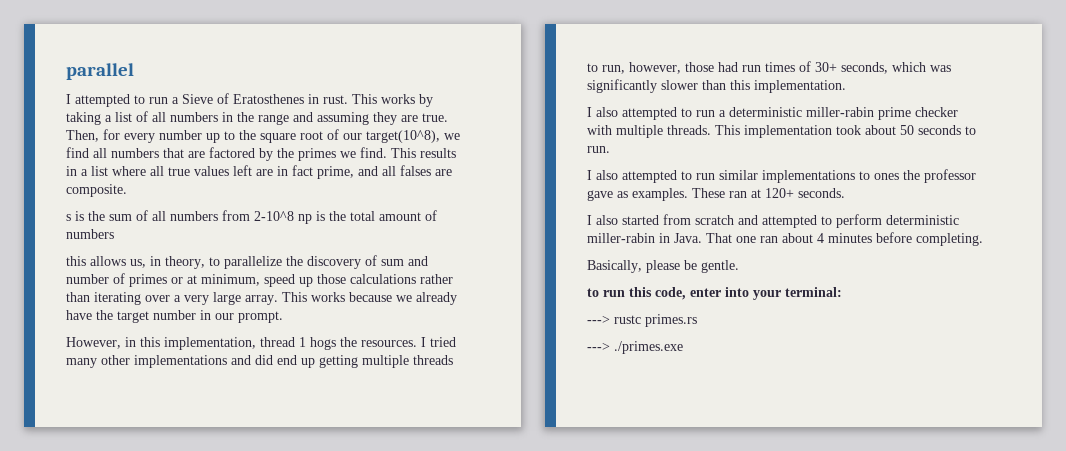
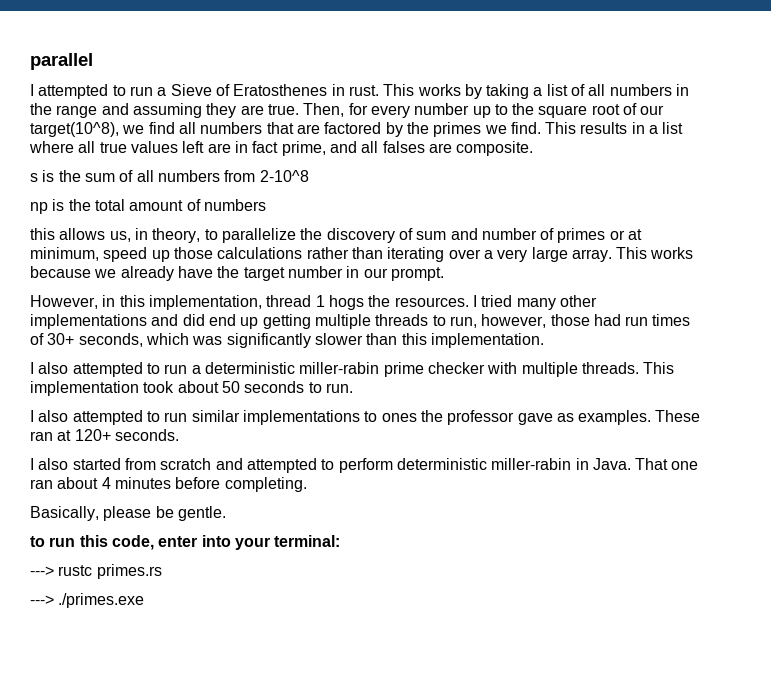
- s is the sum of all numbers from 2-10^8 np is the total amount of numbers
+ s is the sum of all numbers from 2-10^8
+ np is the total amount of numbers

